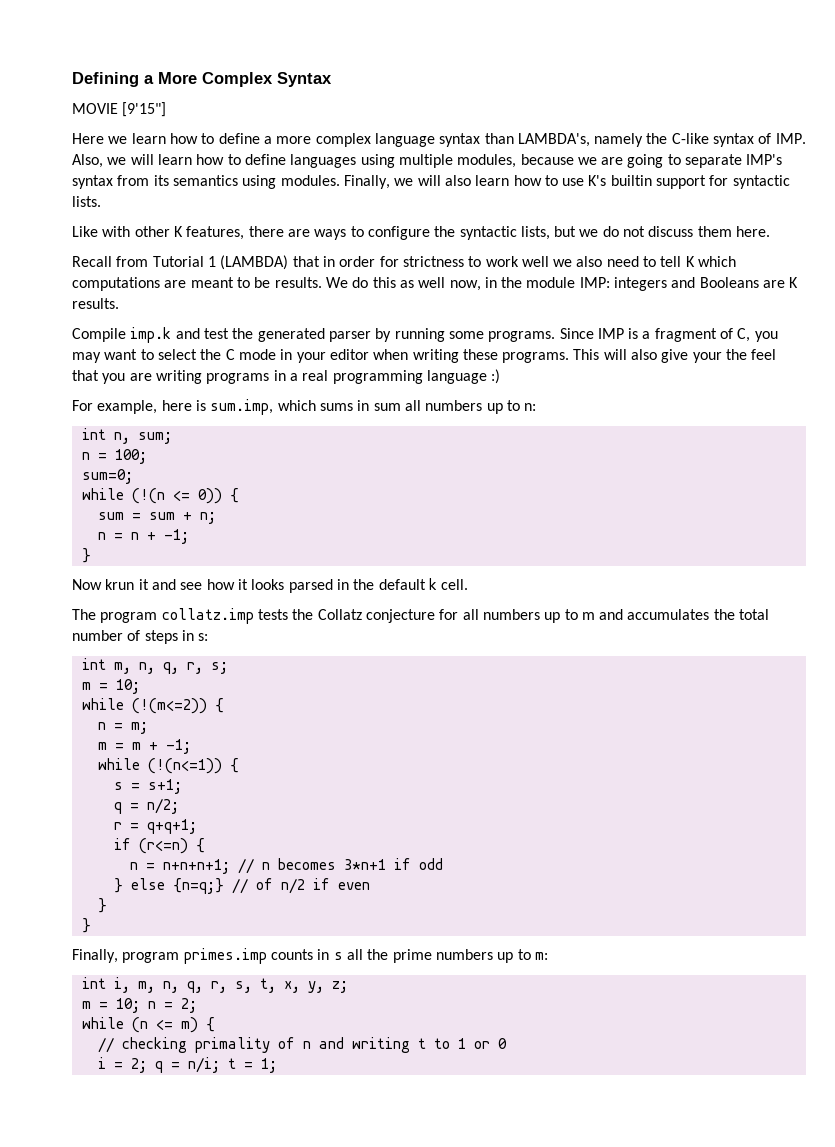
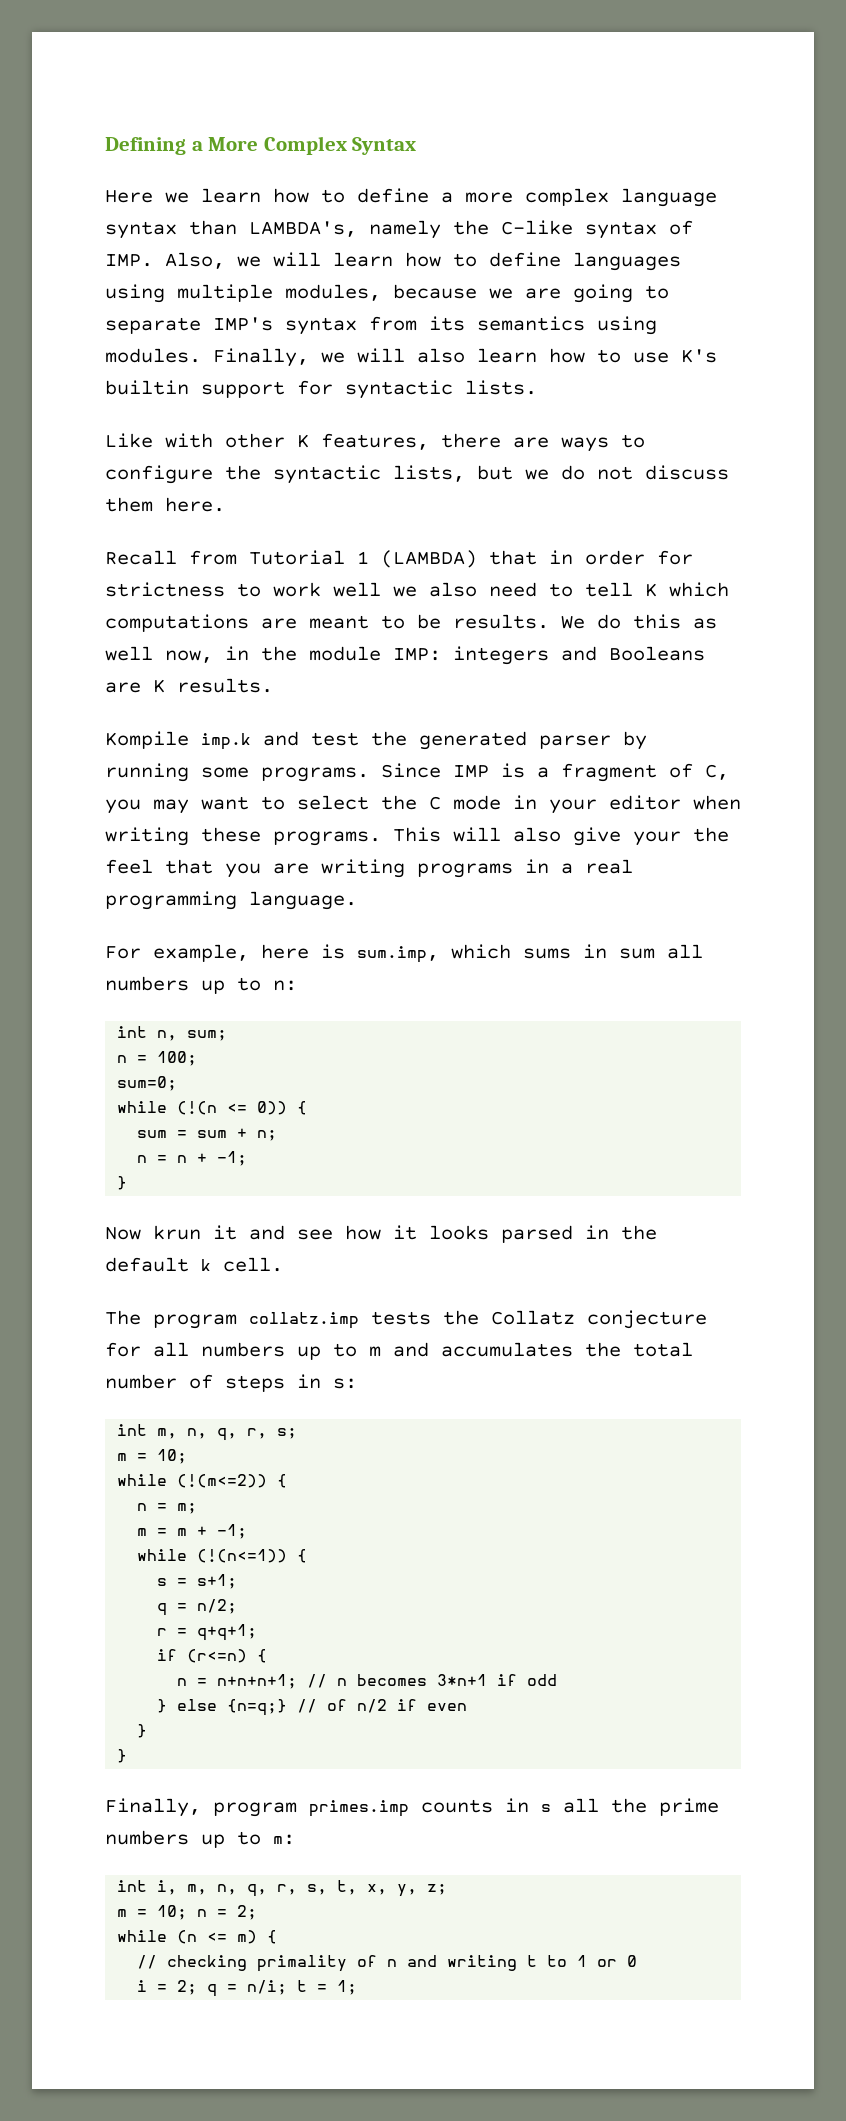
- MOVIE [9'15"]
- Compile imp.k and test the generated parser by running some programs.
+ Kompile imp.k and test the generated parser by running some programs.
- This will also give your the feel that you are writing programs in a real programming language :)
+ This will also give your the feel that you are writing programs in a real programming language.

